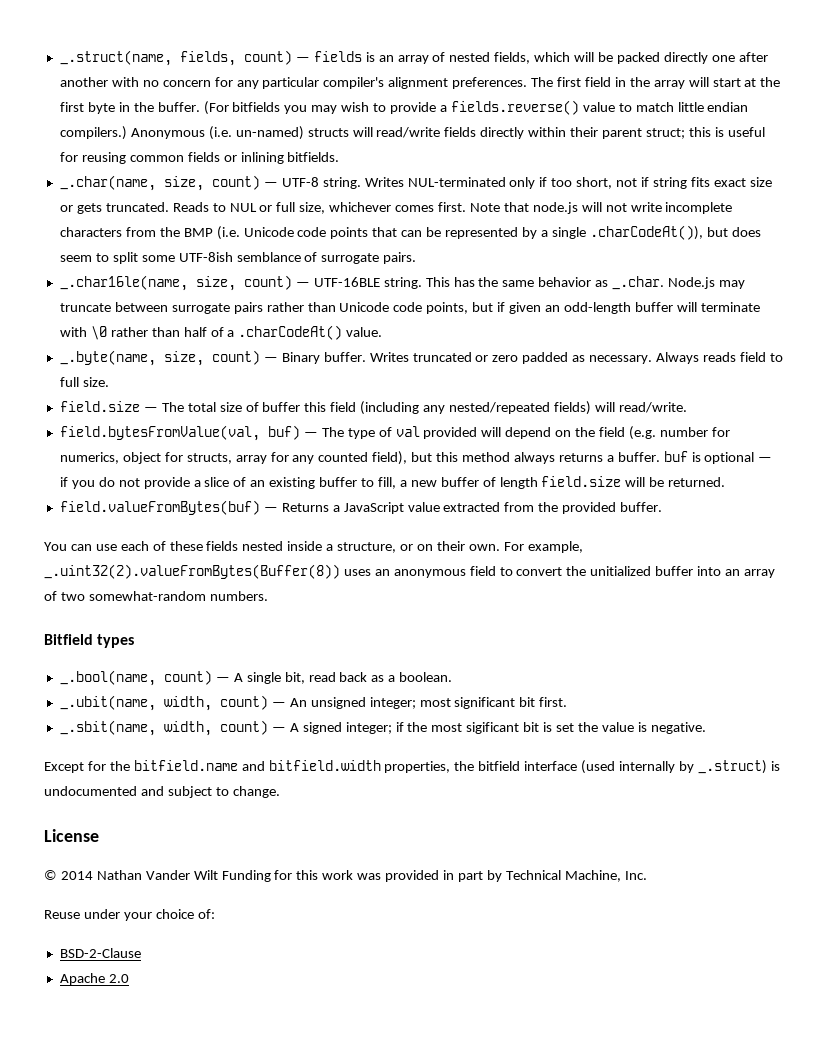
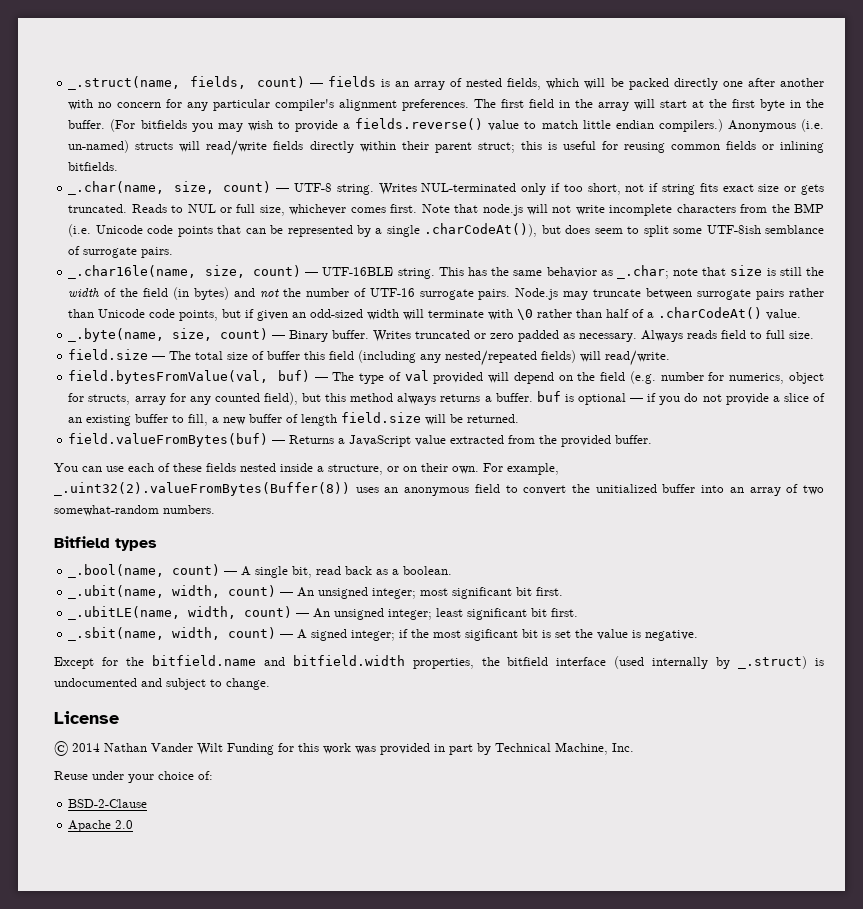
- This has the same behavior as _.char. Node.js may truncate between surrogate pairs rather than Unicode code points, but if given an odd-length buffer will terminate with \0 rather than half of a .charCodeAt() value.
+ This has the same behavior as _.char; note that size is still the width of the field (in bytes) and not the number of UTF-16 surrogate pairs. Node.js may truncate between surrogate pairs rather than Unicode code points, but if given an odd-sized width will terminate with \0 rather than half of a .charCodeAt() value.
+ _.ubitLE(name, width, count) — An unsigned integer; least significant bit first.

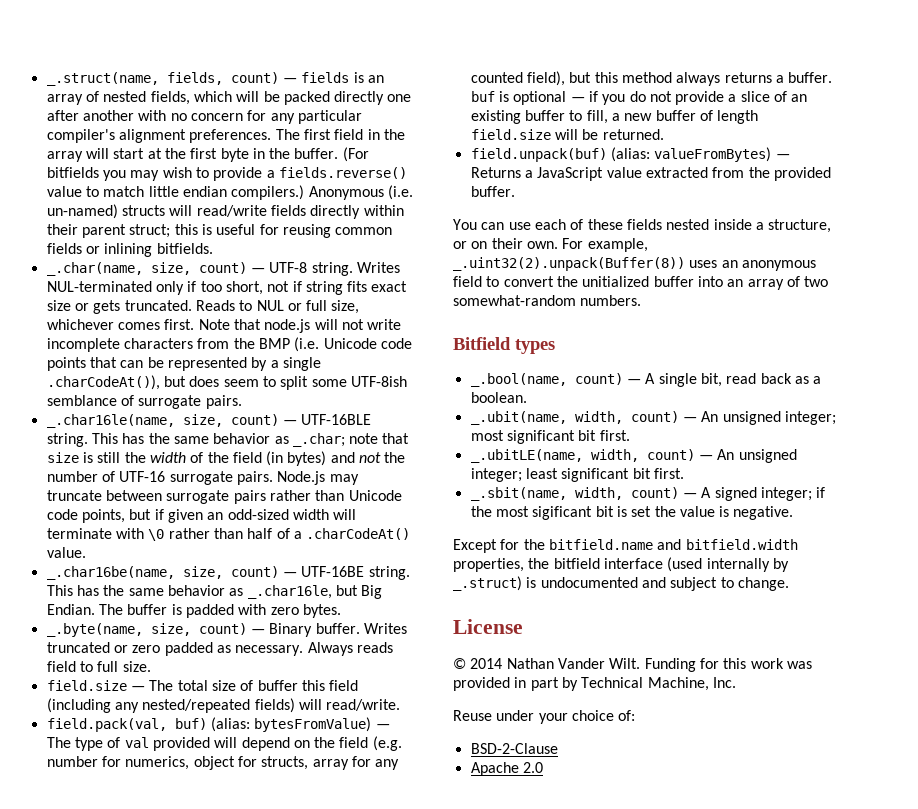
+ _.char16be(name, size, count) — UTF-16BE string. This has the same behavior as _.char16le, but Big Endian. The buffer is padded with zero bytes.
- field.bytesFromValue(val, buf) — The type of val provided will depend on the field (e.g. number for numerics, object for structs, array for any counted field), but this method always returns a buffer. buf is optional — if you do not provide a slice of an existing buffer to fill, a new buffer of length field.size will be returned.
+ field.pack(val, buf) (alias: bytesFromValue) — The type of val provided will depend on the field (e.g. number for numerics, object for structs, array for any counted field), but this method always returns a buffer. buf is optional — if you do not provide a slice of an existing buffer to fill, a new buffer of length field.size will be returned.
- field.valueFromBytes(buf) — Returns a JavaScript value extracted from the provided buffer.
+ field.unpack(buf) (alias: valueFromBytes) — Returns a JavaScript value extracted from the provided buffer.
- For example, _.uint32(2).valueFromBytes(Buffer(8)) uses an anonymous field to convert the unitialized buffer into an array of two somewhat-random numbers.
+ For example, _.uint32(2).unpack(Buffer(8)) uses an anonymous field to convert the unitialized buffer into an array of two somewhat-random numbers.
- © 2014 Nathan Vander Wilt Funding for this work was provided in part by Technical Machine, Inc.
+ © 2014 Nathan Vander Wilt. Funding for this work was provided in part by Technical Machine, Inc.

